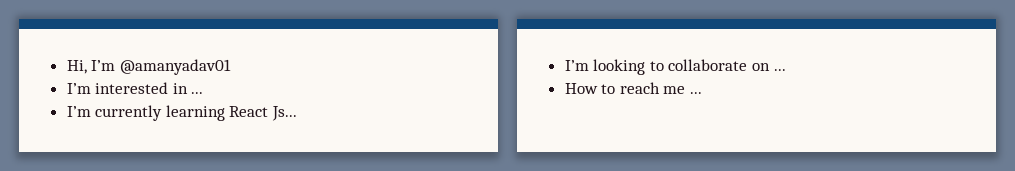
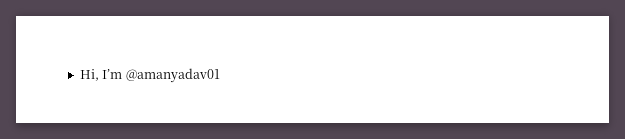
- I’m interested in ...
- I’m currently learning React Js...
- I’m looking to collaborate on ...
- How to reach me ...

